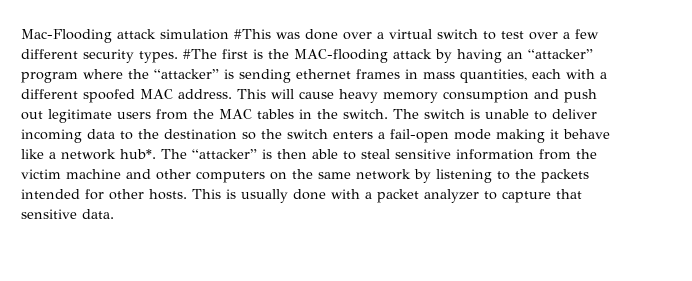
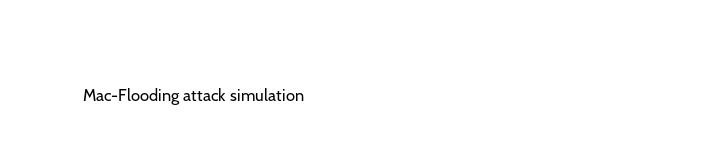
- Mac-Flooding attack simulation #This was done over a virtual switch to test over a few different security types. #The first is the MAC-flooding attack by having an “attacker” program where the “attacker” is sending ethernet frames in mass quantities, each with a different spoofed MAC address. This will cause heavy memory consumption and push out legitimate users from the MAC tables in the switch. The switch is unable to deliver incoming data to the destination so the switch enters a fail-open mode making it behave like a network hub*. The “attacker” is then able to steal sensitive information from the victim machine and other computers on the same network by listening to the packets intended for other hosts. This is usually done with a packet analyzer to capture that sensitive data.
+ Mac-Flooding attack simulation

